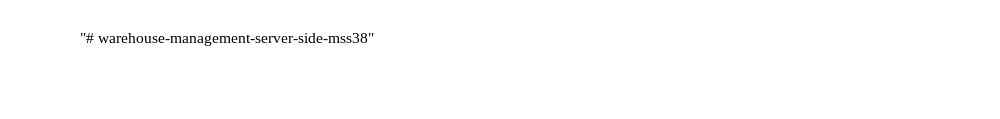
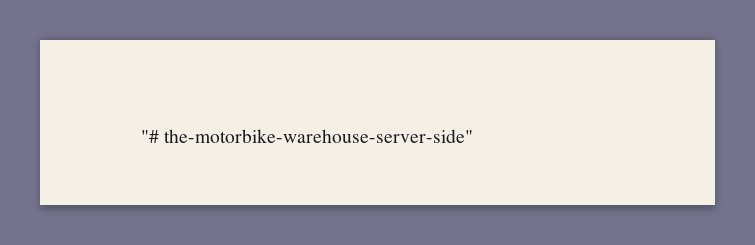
- "# warehouse-management-server-side-mss38"
+ "# the-motorbike-warehouse-server-side"

